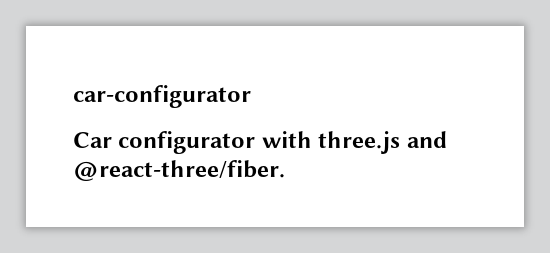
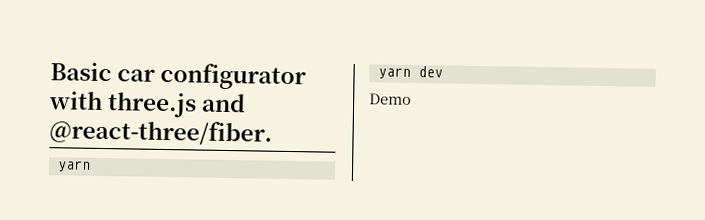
- car-configurator
- Car configurator with three.js and @react-three/fiber.
+ Basic car configurator with three.js and @react-three/fiber.
+ yarn
+ yarn dev
+ Demo

